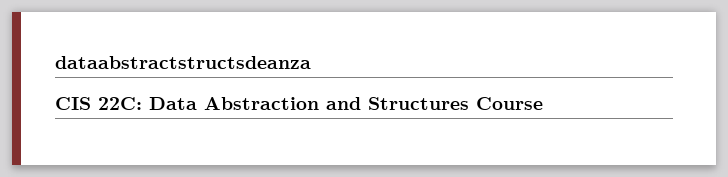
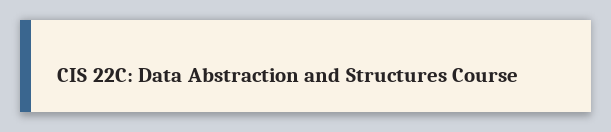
- dataabstractstructsdeanza

